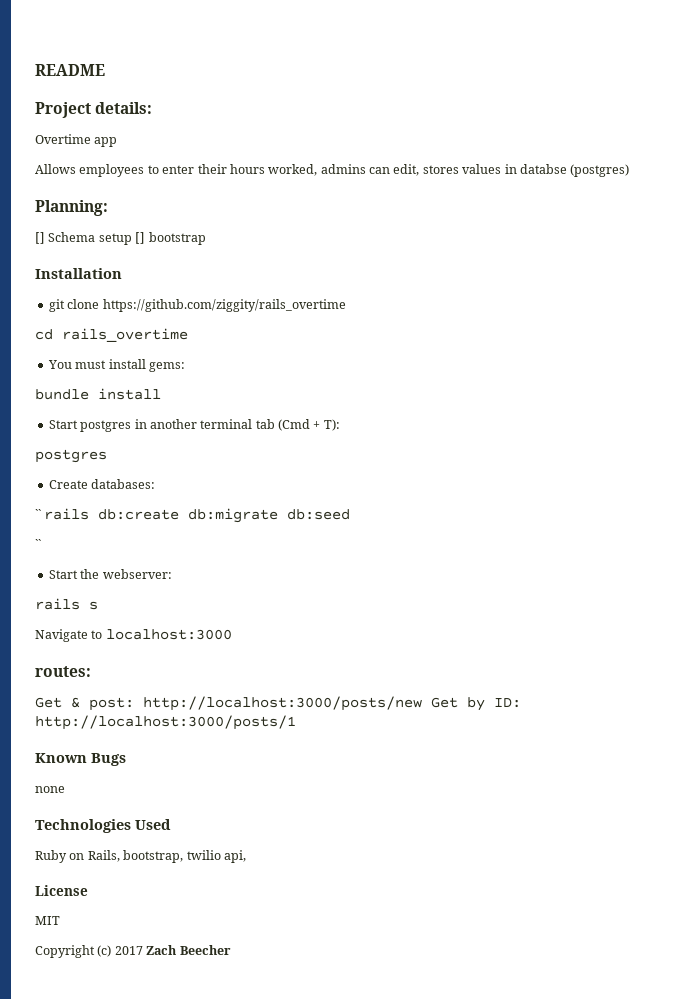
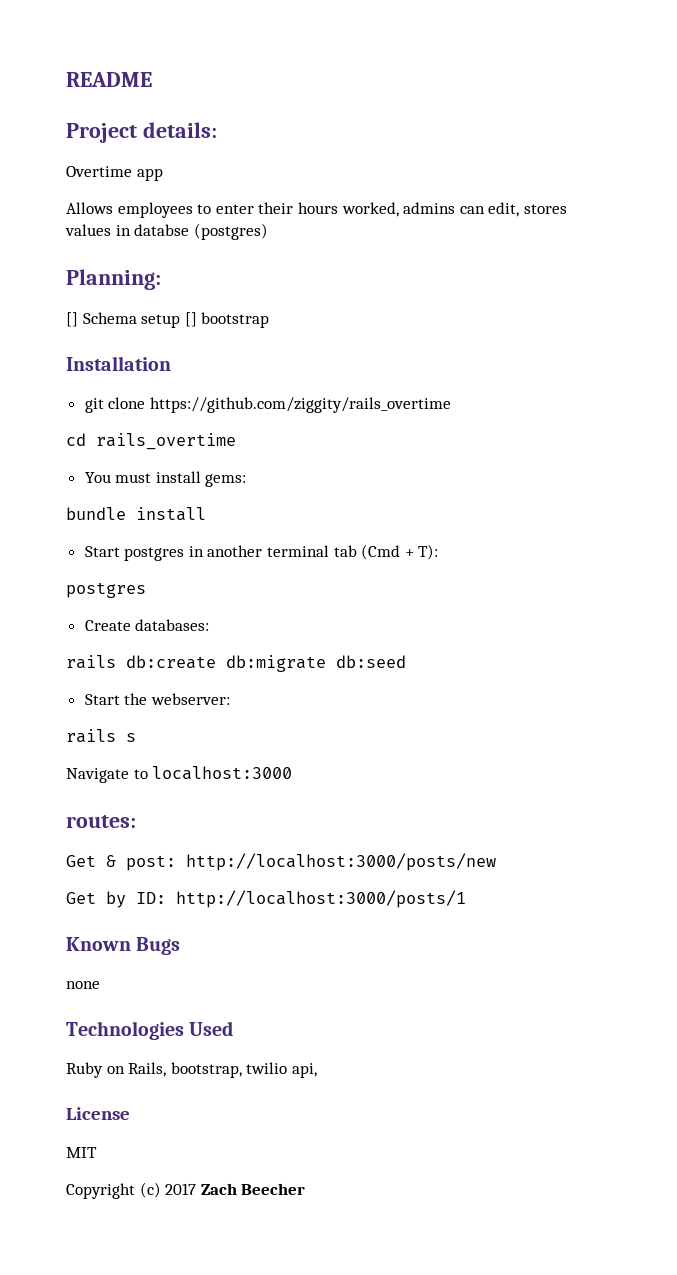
- `` rails db:create db:migrate db:seed
- ``
+ rails db:create db:migrate db:seed
- Get & post: http://localhost:3000/posts/new Get by ID: http://localhost:3000/posts/1
+ Get & post: http://localhost:3000/posts/new
+ Get by ID: http://localhost:3000/posts/1

